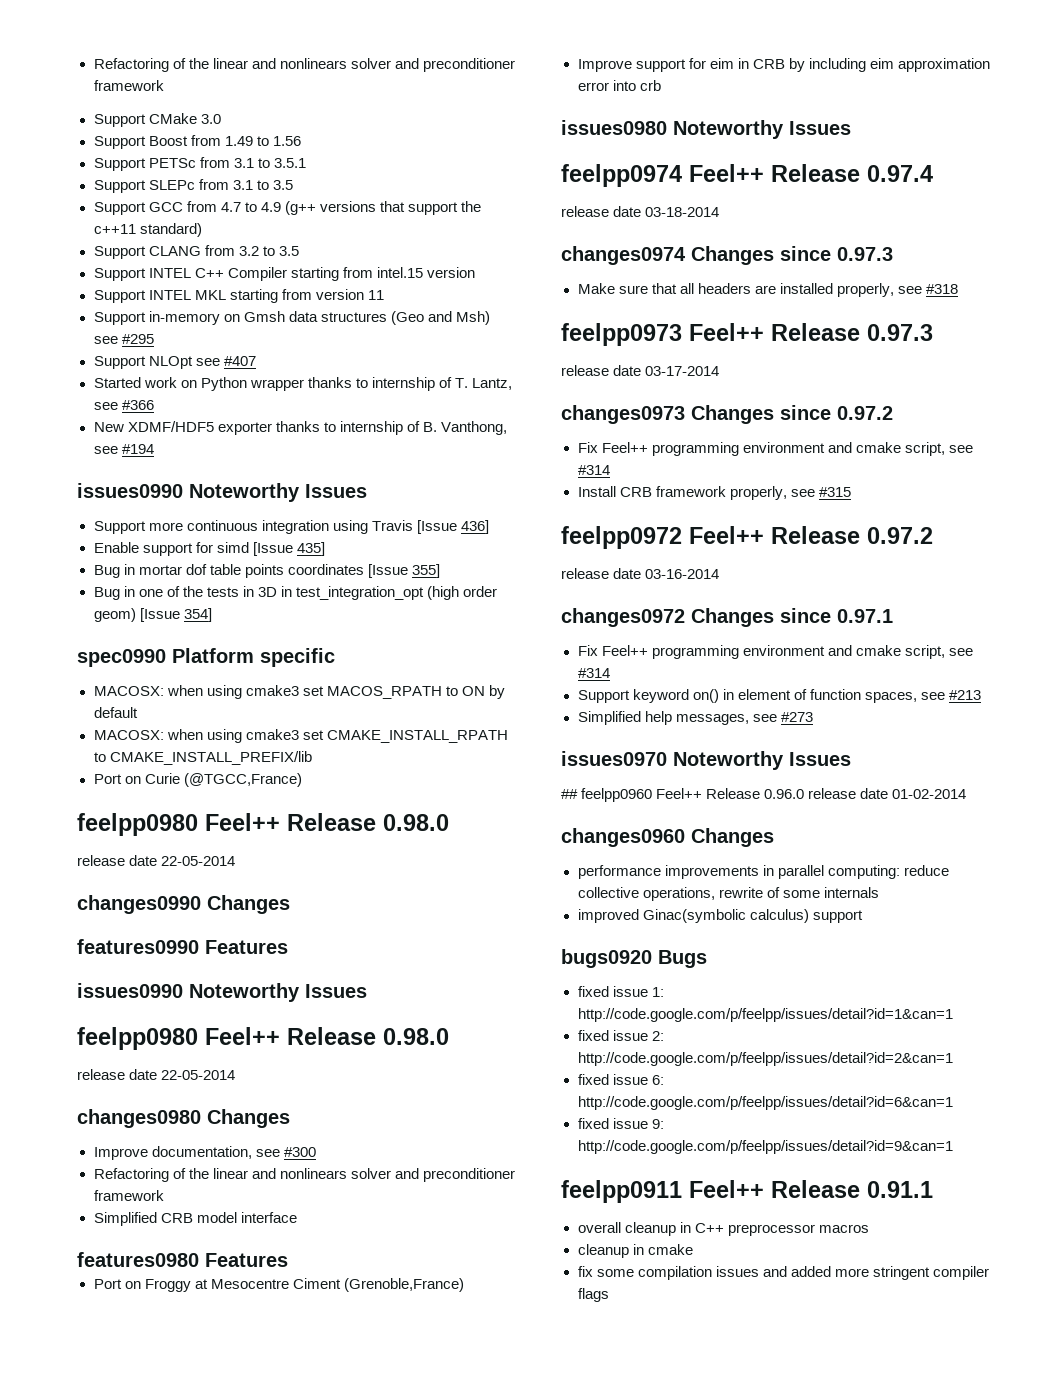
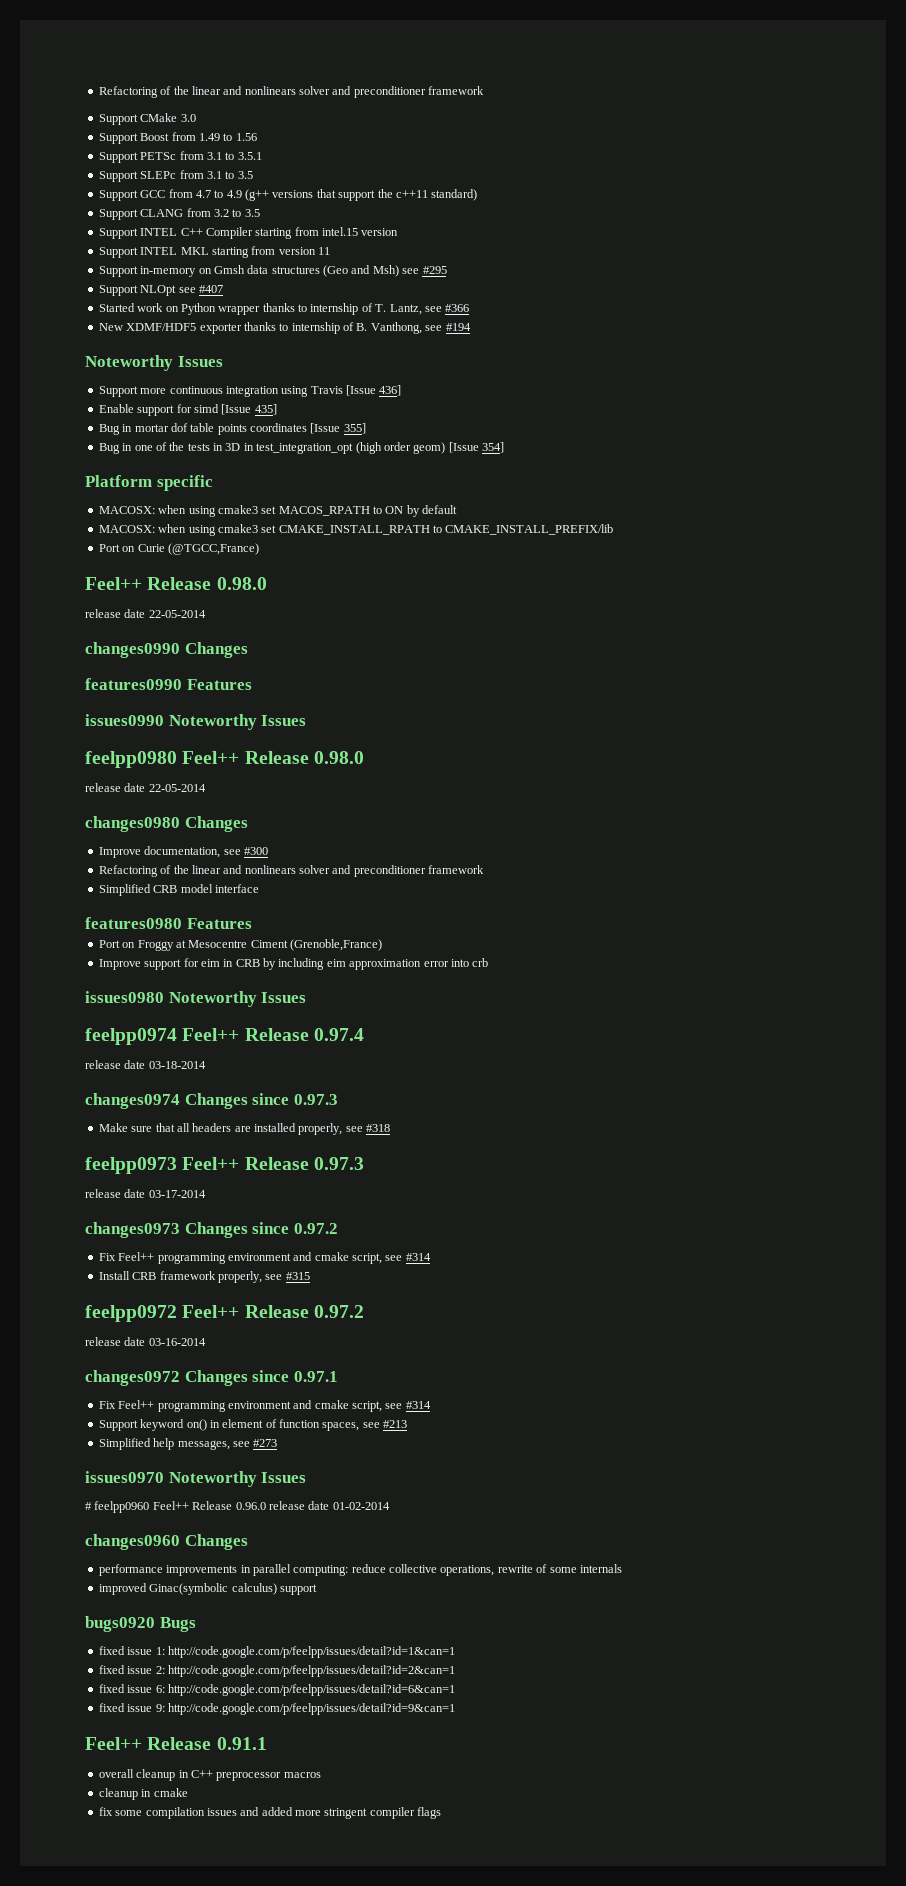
  New XDMF/HDF5 exporter thanks to internship of B. Vanthong, see #194
- issues0990 Noteworthy Issues
+ Noteworthy Issues
- spec0990 Platform specific
+ Platform specific
  Port on Curie (@TGCC,France)
- feelpp0980 Feel++ Release 0.98.0
+ Feel++ Release 0.98.0
- ## feelpp0960 Feel++ Release 0.96.0 release date 01-02-2014
+ # feelpp0960 Feel++ Release 0.96.0 release date 01-02-2014
- feelpp0911 Feel++ Release 0.91.1
+ Feel++ Release 0.91.1

